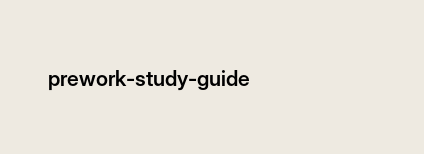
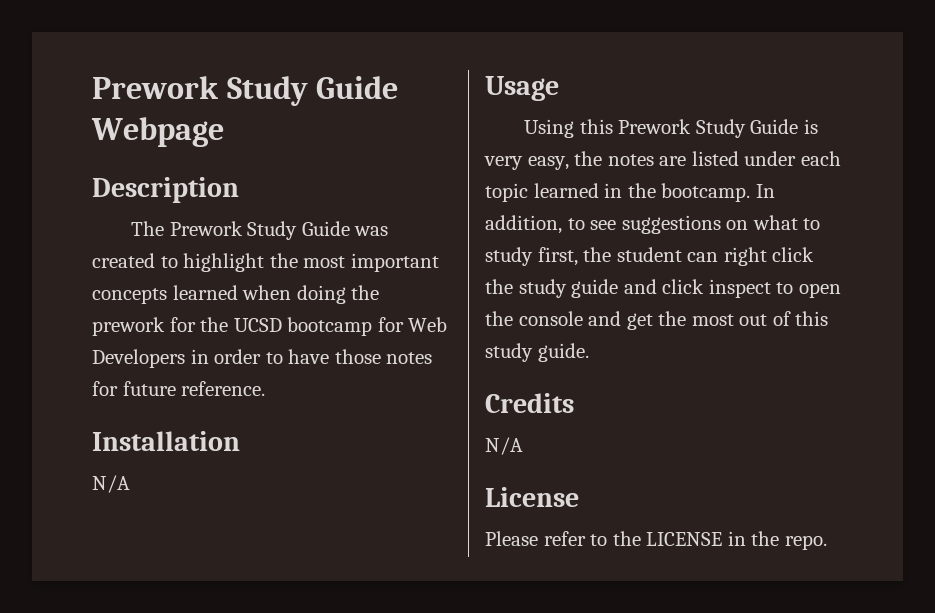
- prework-study-guide
+ Prework Study Guide Webpage
+ Description
+ The Prework Study Guide was created to highlight the most important concepts learned when doing the prework for the UCSD bootcamp for Web Developers in order to have those notes for future reference.
+ Installation
+ N/A
+ Usage
+ Using this Prework Study Guide is very easy, the notes are listed under each topic learned in the bootcamp. In addition, to see suggestions on what to study first, the student can right click the study guide and click inspect to open the console and get the most out of this study guide.
+ Credits
+ N/A
+ License
+ Please refer to the LICENSE in the repo.

